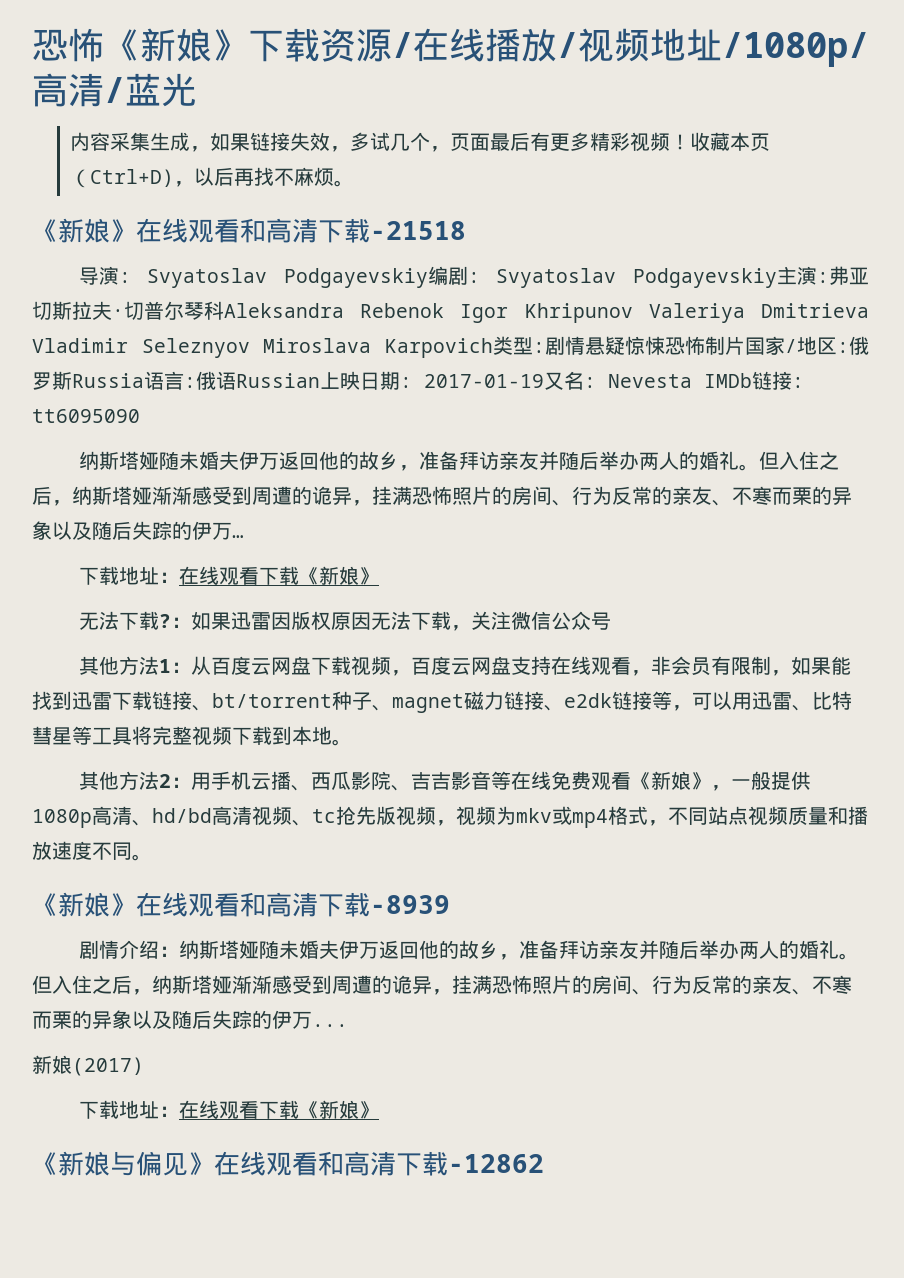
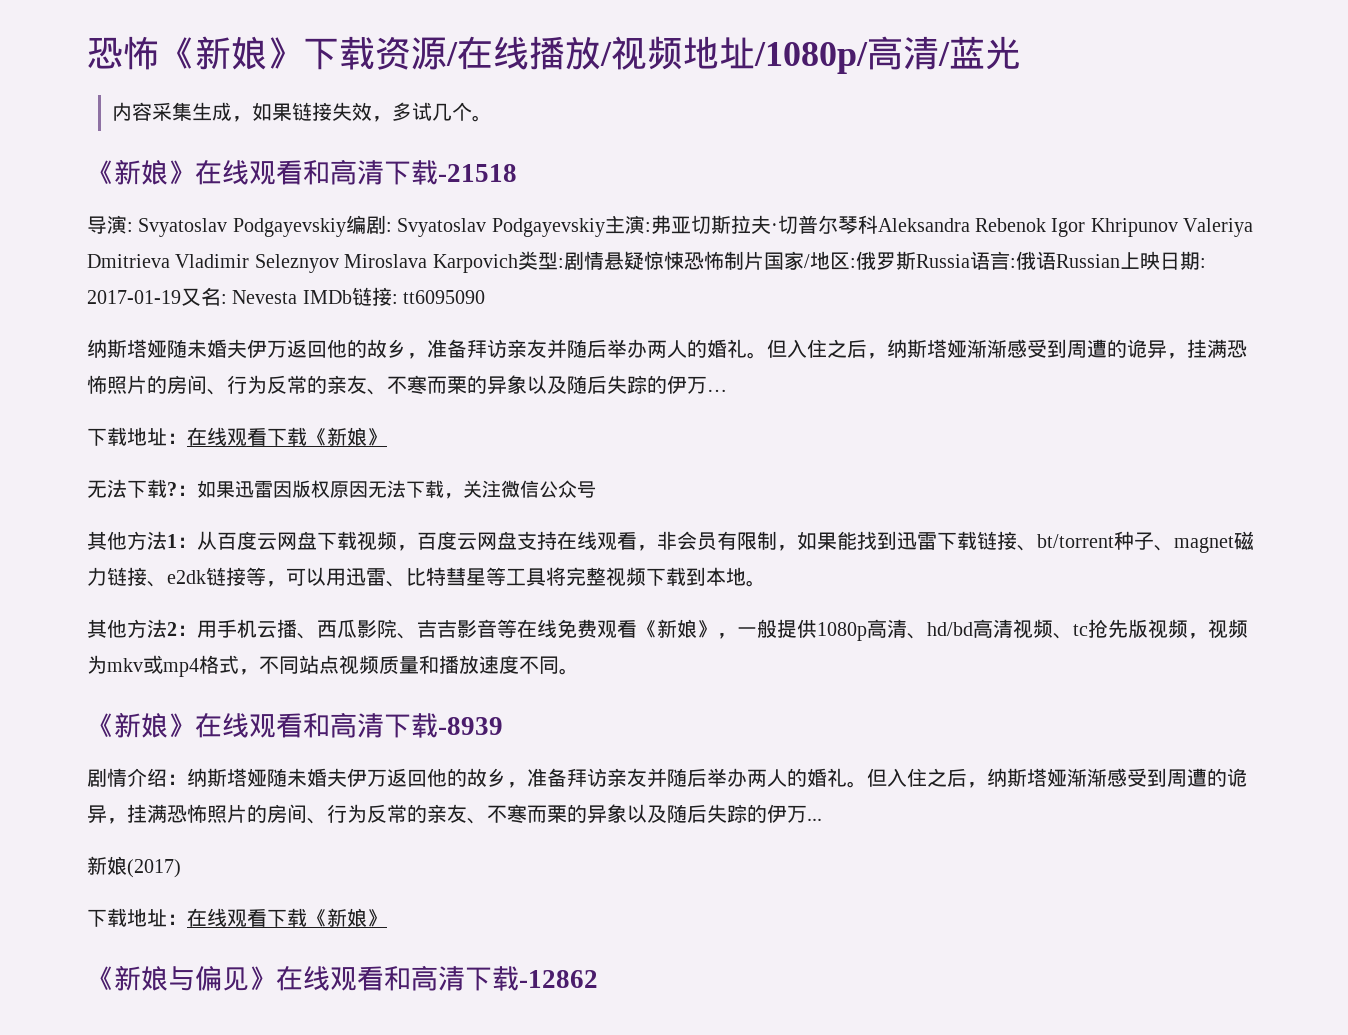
- 内容采集生成，如果链接失效，多试几个，页面最后有更多精彩视频！收藏本页（Ctrl+D)，以后再找不麻烦。
+ 内容采集生成，如果链接失效，多试几个。

